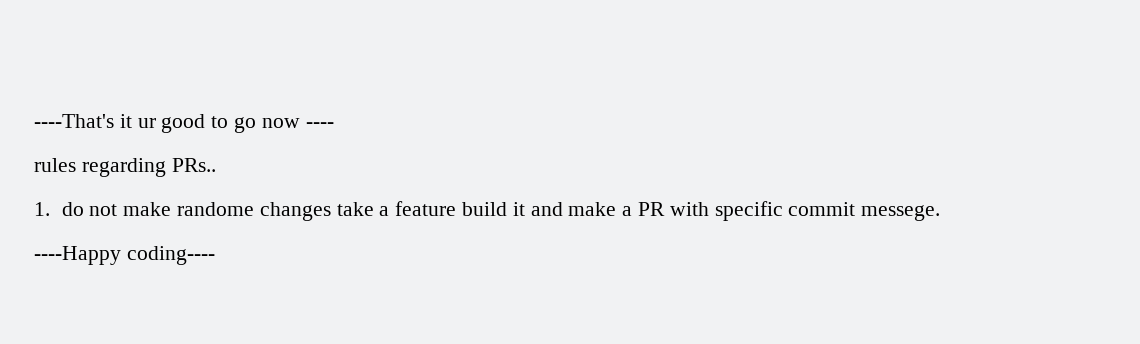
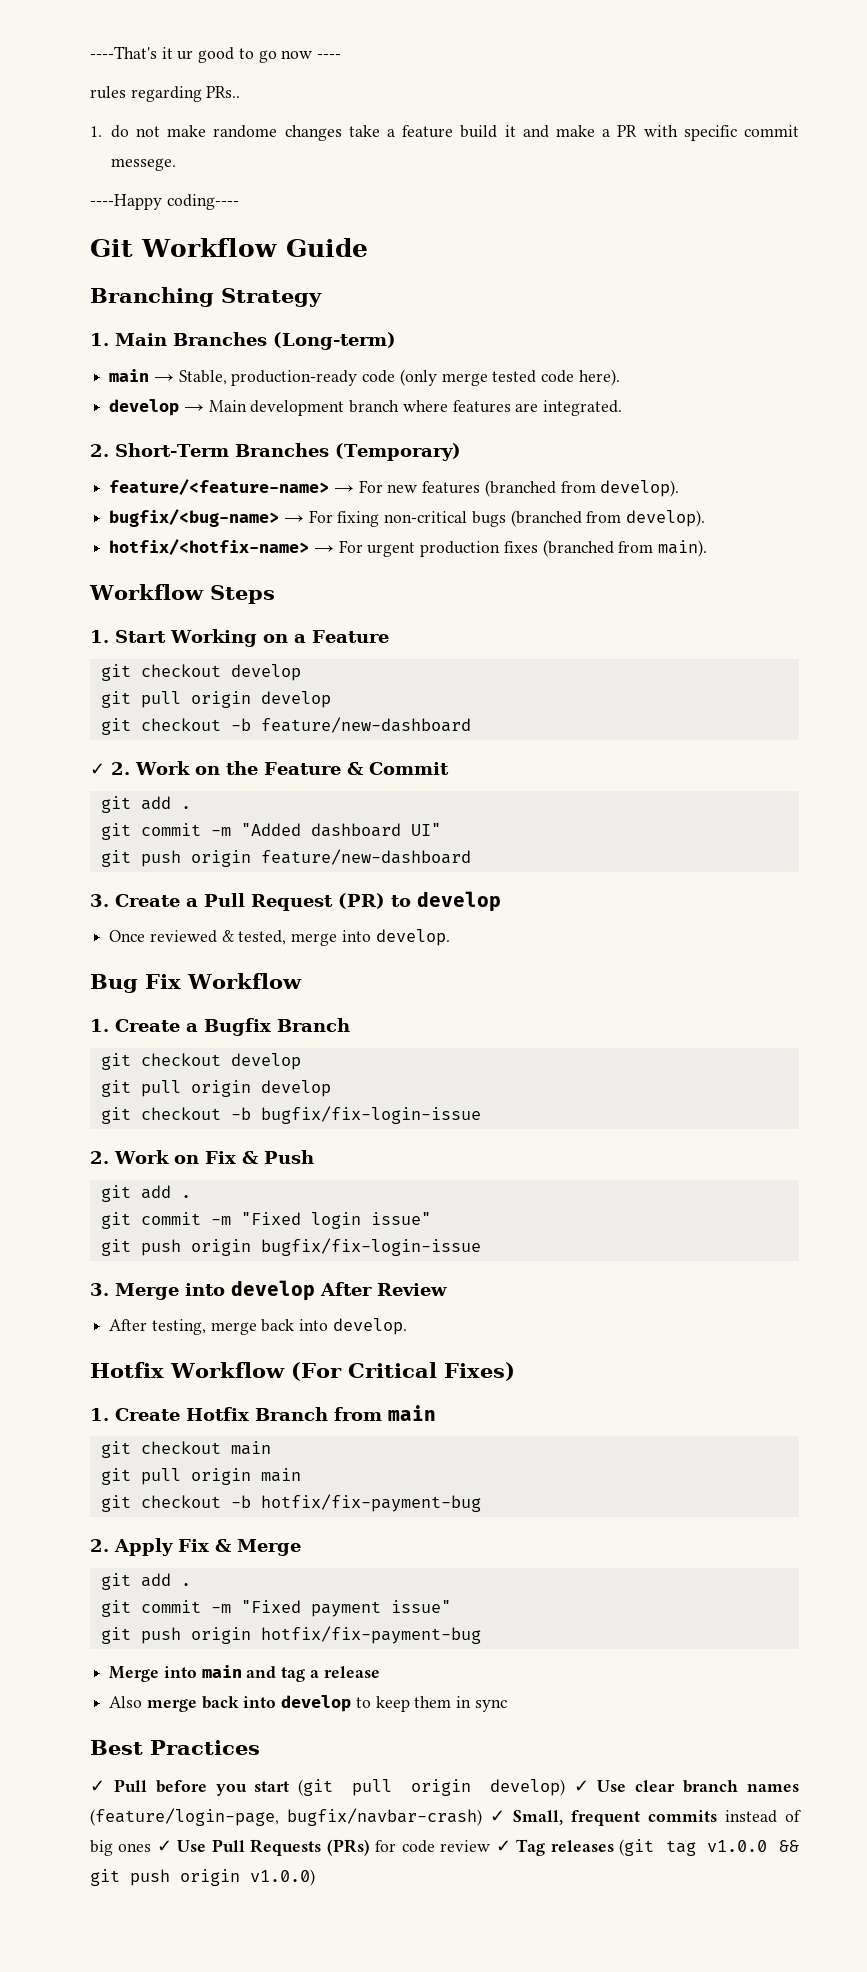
+ Git Workflow Guide
+ Branching Strategy
+ 1. Main Branches (Long-term)
+ main → Stable, production-ready code (only merge tested code here).
+ develop → Main development branch where features are integrated.
+ 2. Short-Term Branches (Temporary)
+ feature/<feature-name> → For new features (branched from develop).
+ bugfix/<bug-name> → For fixing non-critical bugs (branched from develop).
+ hotfix/<hotfix-name> → For urgent production fixes (branched from main).
+ Workflow Steps
+ 1. Start Working on a Feature
+ git checkout develop
+ git pull origin develop
+ git checkout -b feature/new-dashboard
+ ✓ 2. Work on the Feature & Commit
+ git add .
+ git commit -m "Added dashboard UI"
+ git push origin feature/new-dashboard
+ 3. Create a Pull Request (PR) to develop
+ Once reviewed & tested, merge into develop.
+ Bug Fix Workflow
+ 1. Create a Bugfix Branch
+ git checkout develop
+ git pull origin develop
+ git checkout -b bugfix/fix-login-issue
+ 2. Work on Fix & Push
+ git add .
+ git commit -m "Fixed login issue"
+ git push origin bugfix/fix-login-issue
+ 3. Merge into develop After Review
+ After testing, merge back into develop.
+ Hotfix Workflow (For Critical Fixes)
+ 1. Create Hotfix Branch from main
+ git checkout main
+ git pull origin main
+ git checkout -b hotfix/fix-payment-bug
+ 2. Apply Fix & Merge
+ git add .
+ git commit -m "Fixed payment issue"
+ git push origin hotfix/fix-payment-bug
+ Merge into main and tag a release
+ Also merge back into develop to keep them in sync
+ Best Practices
+ ✓ Pull before you start (git pull origin develop) ✓ Use clear branch names (feature/login-page, bugfix/navbar-crash) ✓ Small, frequent commits instead of big ones ✓ Use Pull Requests (PRs) for code review ✓ Tag releases (git tag v1.0.0 && git push origin v1.0.0)

